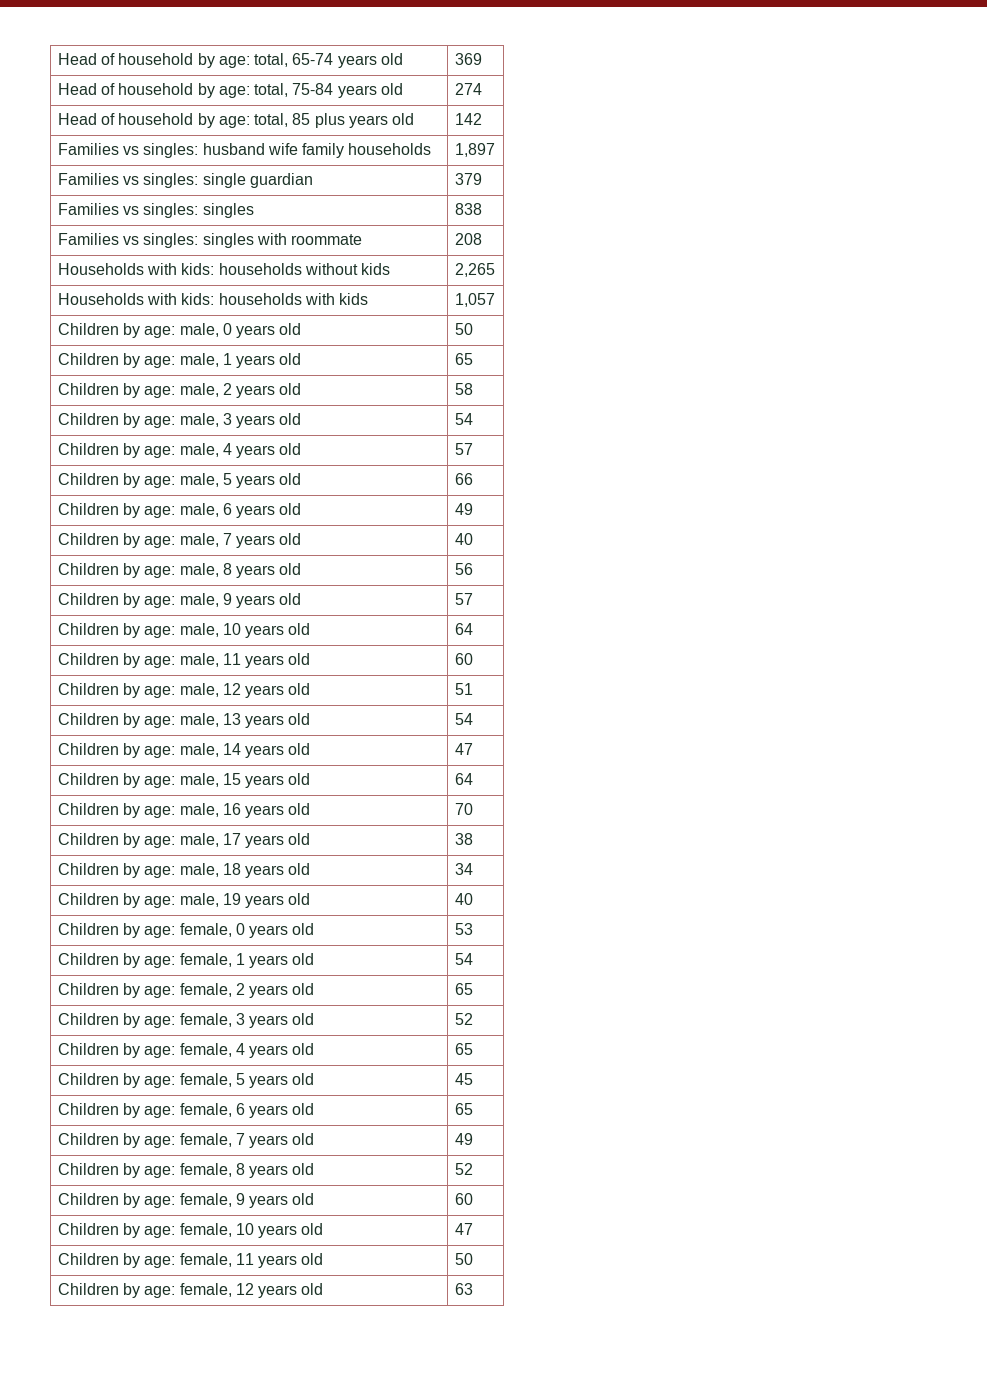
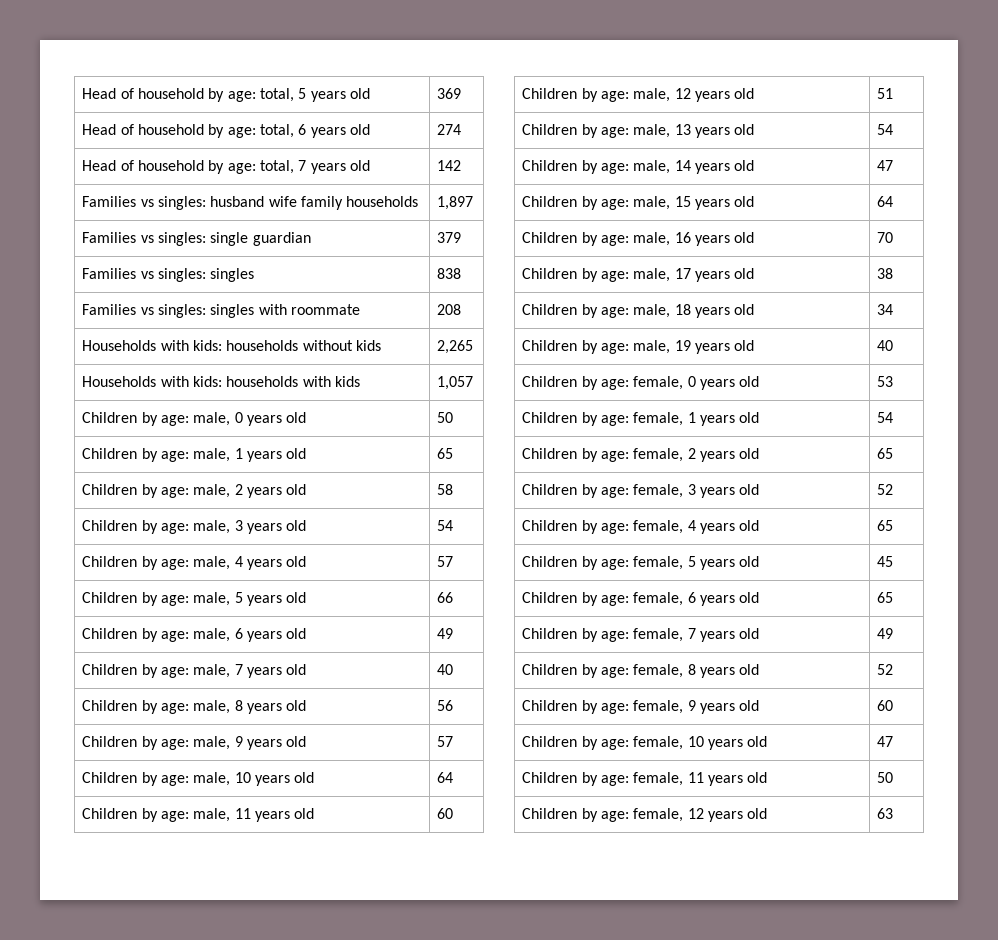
- Head of household by age: total, 65-74 years old | 369
+ Head of household by age: total, 5 years old | 369
- Head of household by age: total, 75-84 years old | 274
+ Head of household by age: total, 6 years old | 274
- Head of household by age: total, 85 plus years old | 142
+ Head of household by age: total, 7 years old | 142

